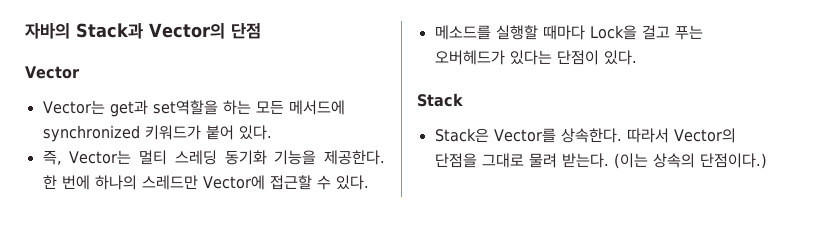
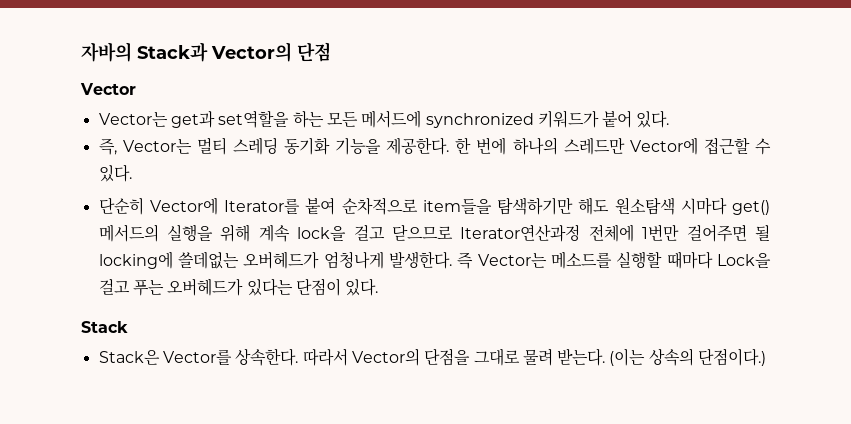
- 메소드를 실행할 때마다 Lock을 걸고 푸는 오버헤드가 있다는 단점이 있다.
+ 단순히 Vector에 Iterator를 붙여 순차적으로 item들을 탐색하기만 해도 원소탐색 시마다 get() 메서드의 실행을 위해 계속 lock을 걸고 닫으므로 Iterator연산과정 전체에 1번만 걸어주면 될 locking에 쓸데없는 오버헤드가 엄청나게 발생한다. 즉 Vector는 메소드를 실행할 때마다 Lock을 걸고 푸는 오버헤드가 있다는 단점이 있다.

